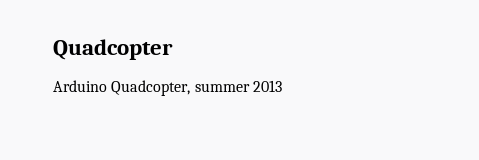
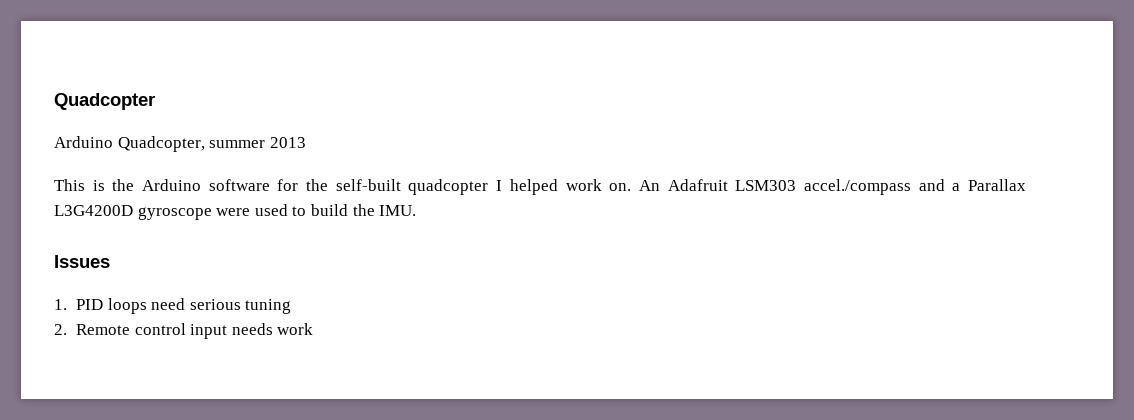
+ This is the Arduino software for the self-built quadcopter I helped work on. An Adafruit LSM303 accel./compass and a Parallax L3G4200D gyroscope were used to build the IMU.
+ Issues
+ 1. PID loops need serious tuning
+ 2. Remote control input needs work

